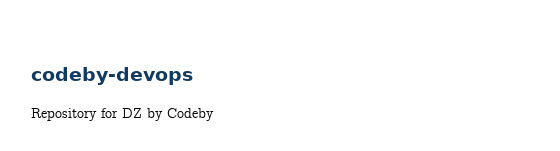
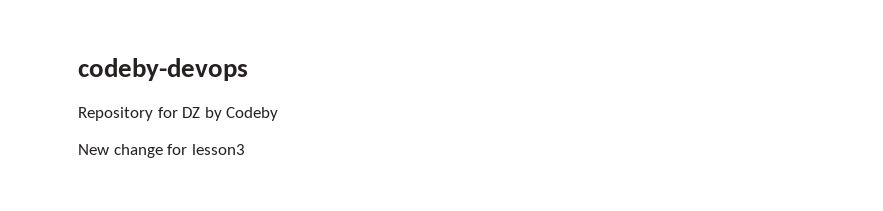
+ New change for lesson3

